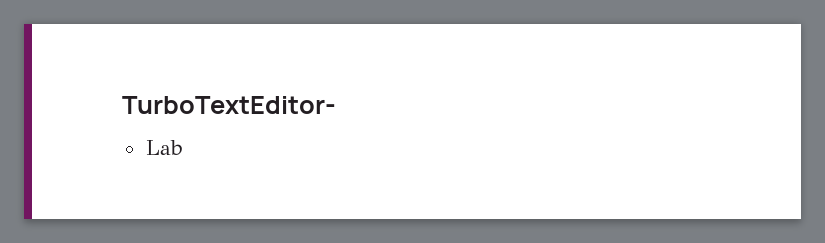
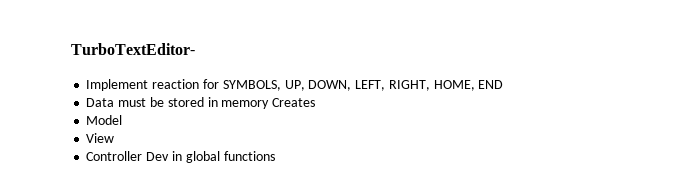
- Lab
+ Implement reaction for SYMBOLS, UP, DOWN, LEFT, RIGHT, HOME, END
+ Data must be stored in memory Creates
+ Model
+ View
+ Controller Dev in global functions

